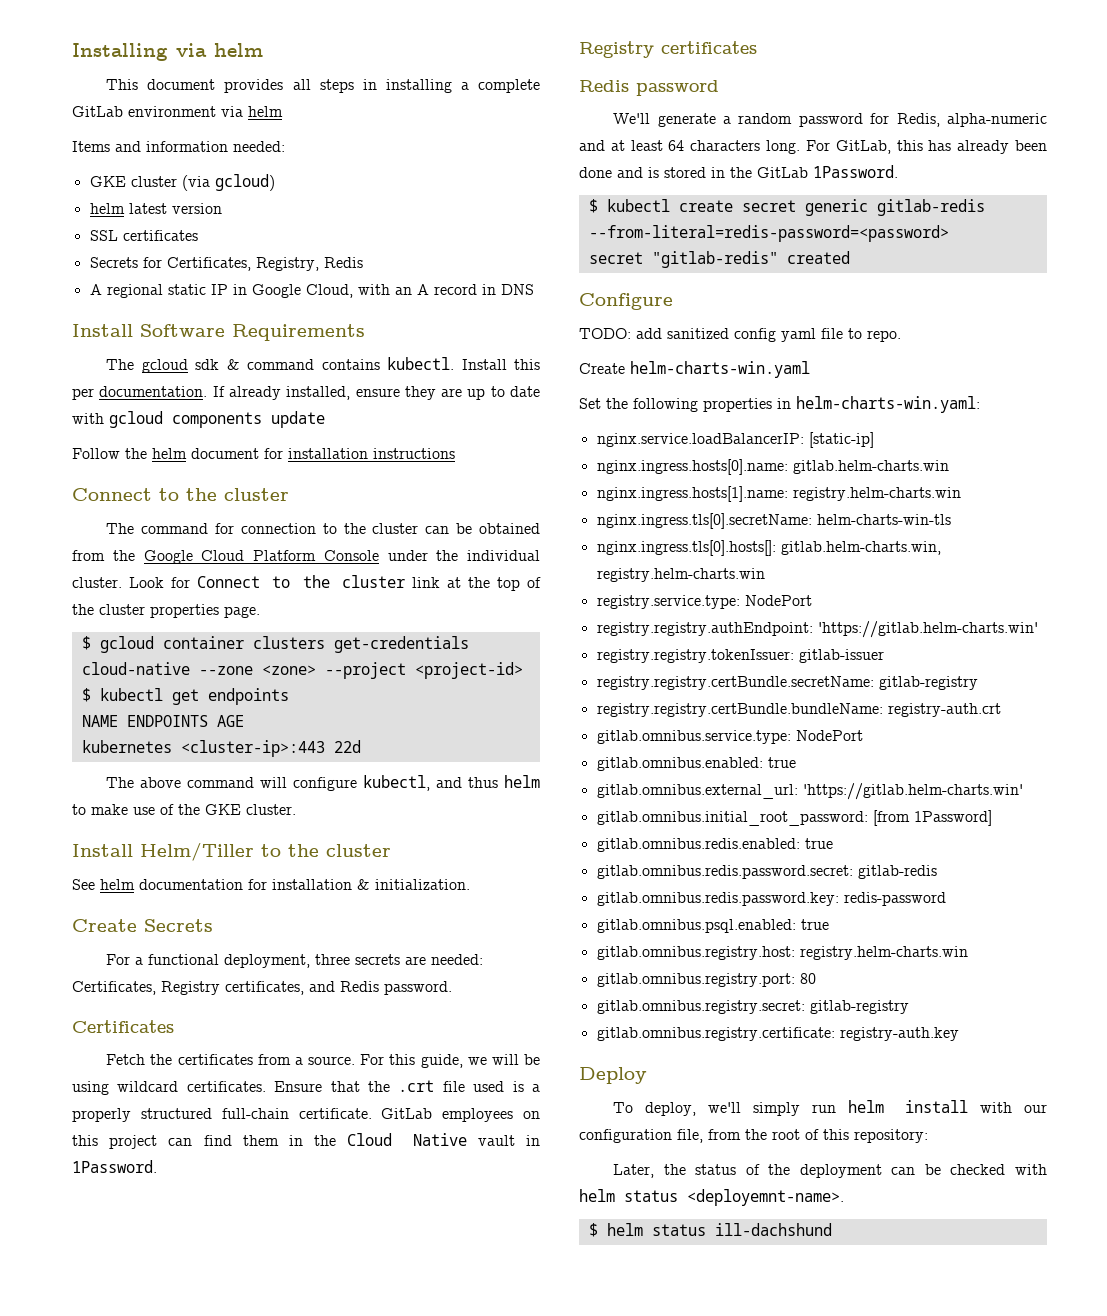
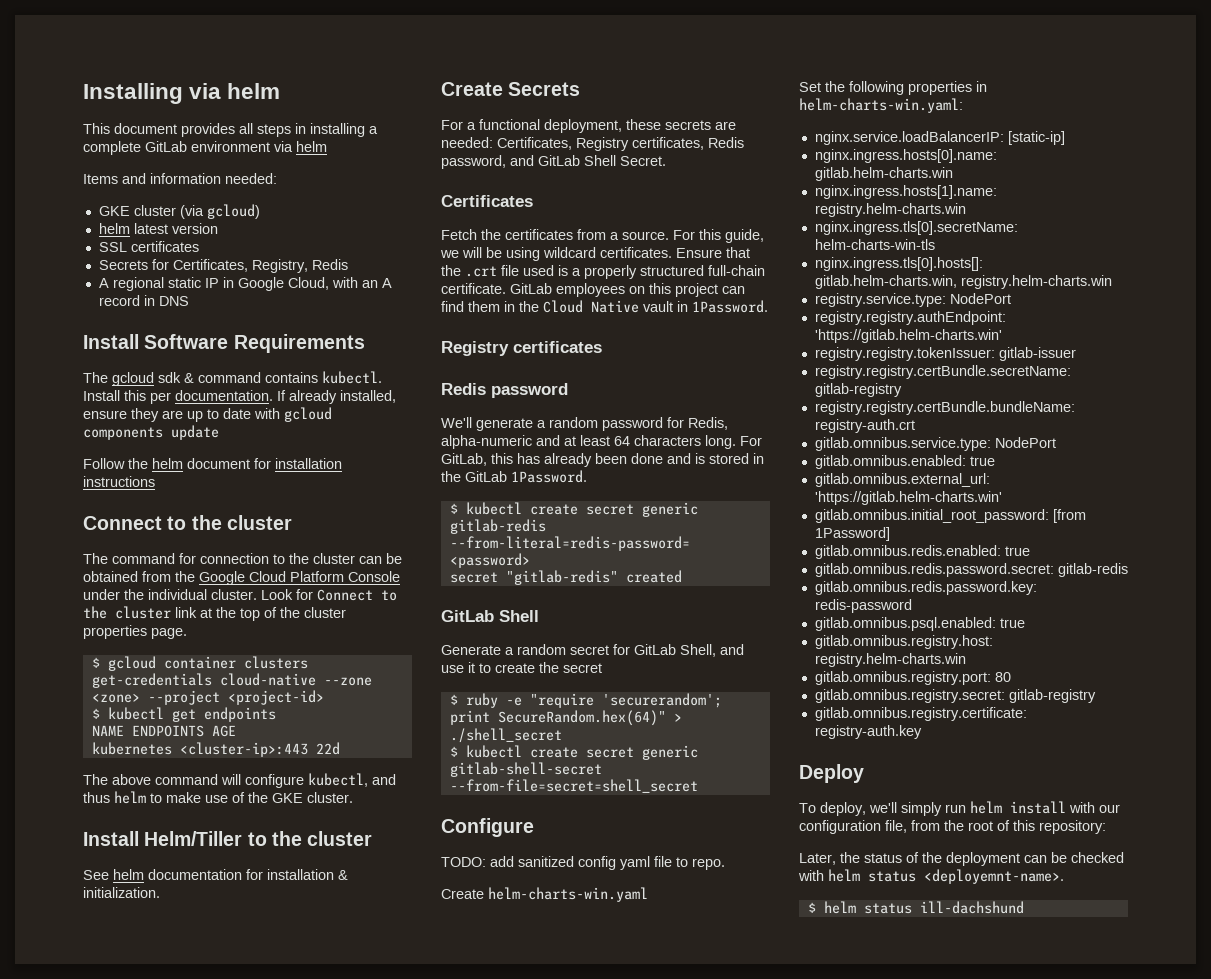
- For a functional deployment, three secrets are needed: Certificates, Registry certificates, and Redis password.
+ For a functional deployment, these secrets are needed: Certificates, Registry certificates, Redis password, and GitLab Shell Secret.
  secret "gitlab-redis" created
+ GitLab Shell
+ Generate a random secret for GitLab Shell, and use it to create the secret
+ $ ruby -e "require 'securerandom'; print SecureRandom.hex(64)" > ./shell_secret
+ $ kubectl create secret generic gitlab-shell-secret --from-file=secret=shell_secret

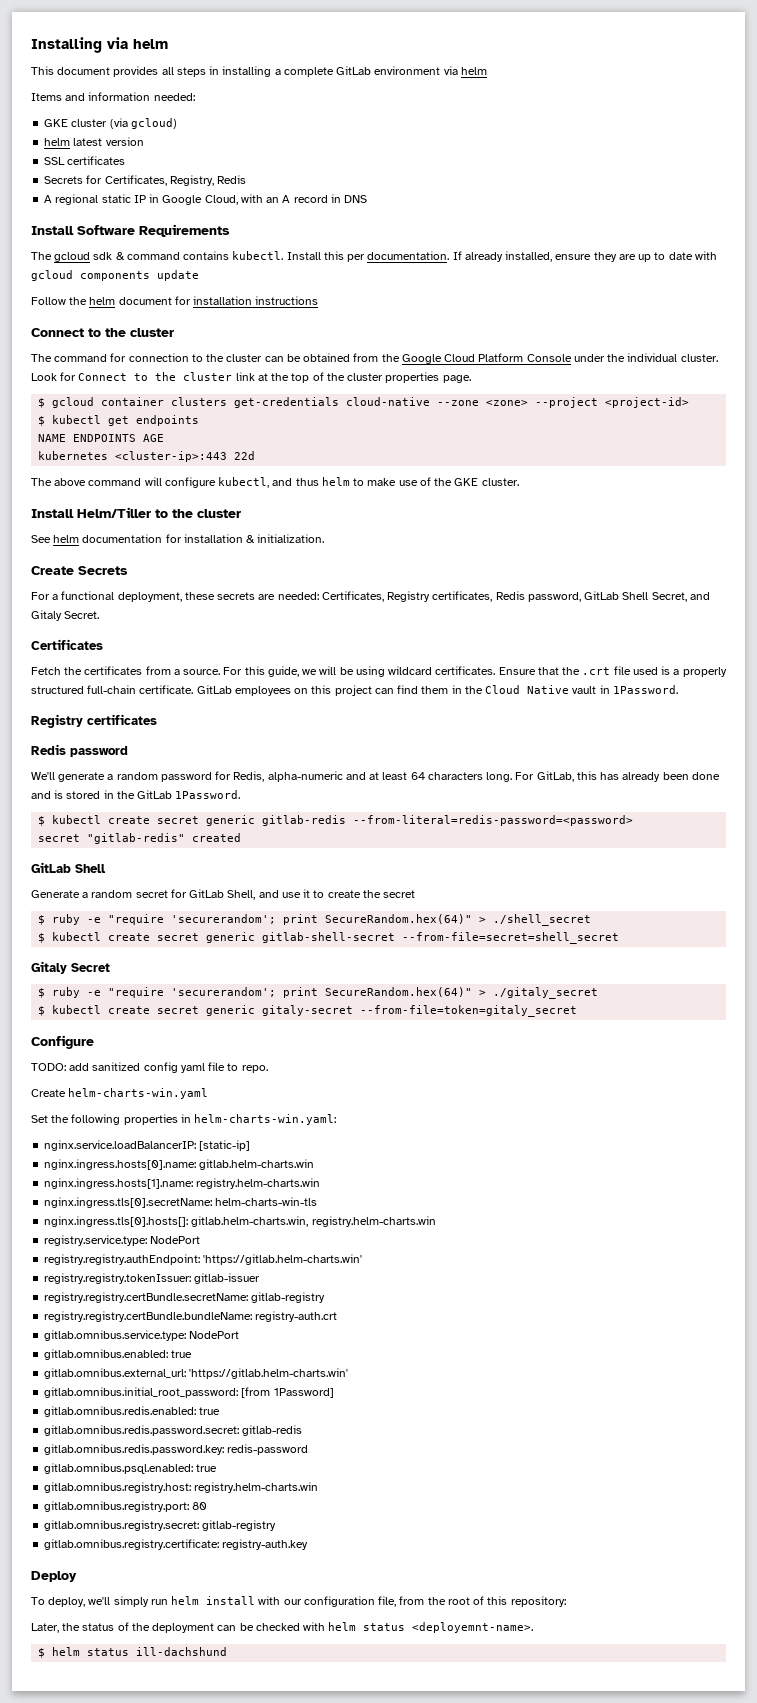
- For a functional deployment, these secrets are needed: Certificates, Registry certificates, Redis password, and GitLab Shell Secret.
+ For a functional deployment, these secrets are needed: Certificates, Registry certificates, Redis password, GitLab Shell Secret, and Gitaly Secret.
+ Gitaly Secret
+ $ ruby -e "require 'securerandom'; print SecureRandom.hex(64)" > ./gitaly_secret
+ $ kubectl create secret generic gitaly-secret --from-file=token=gitaly_secret

